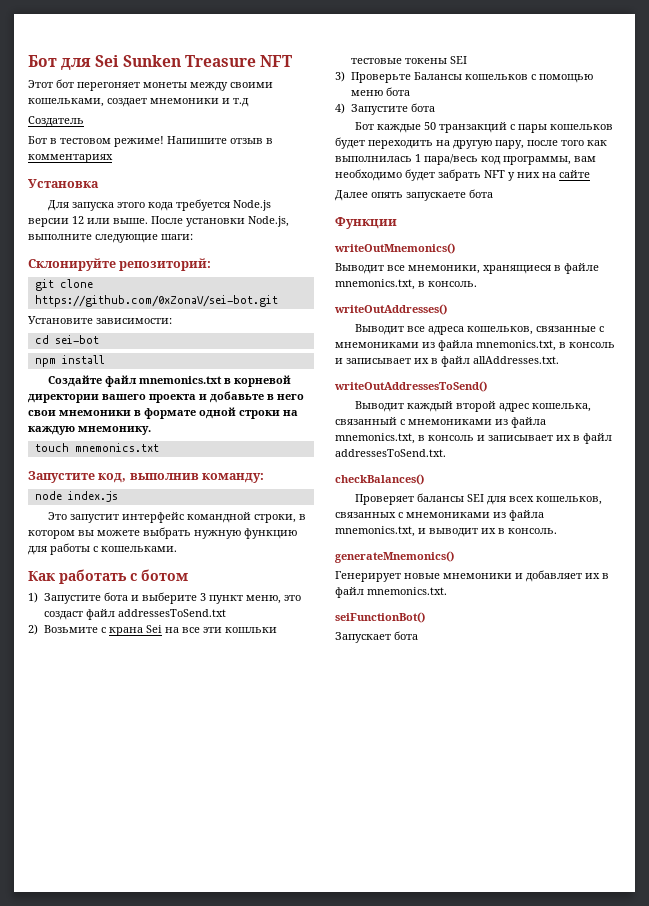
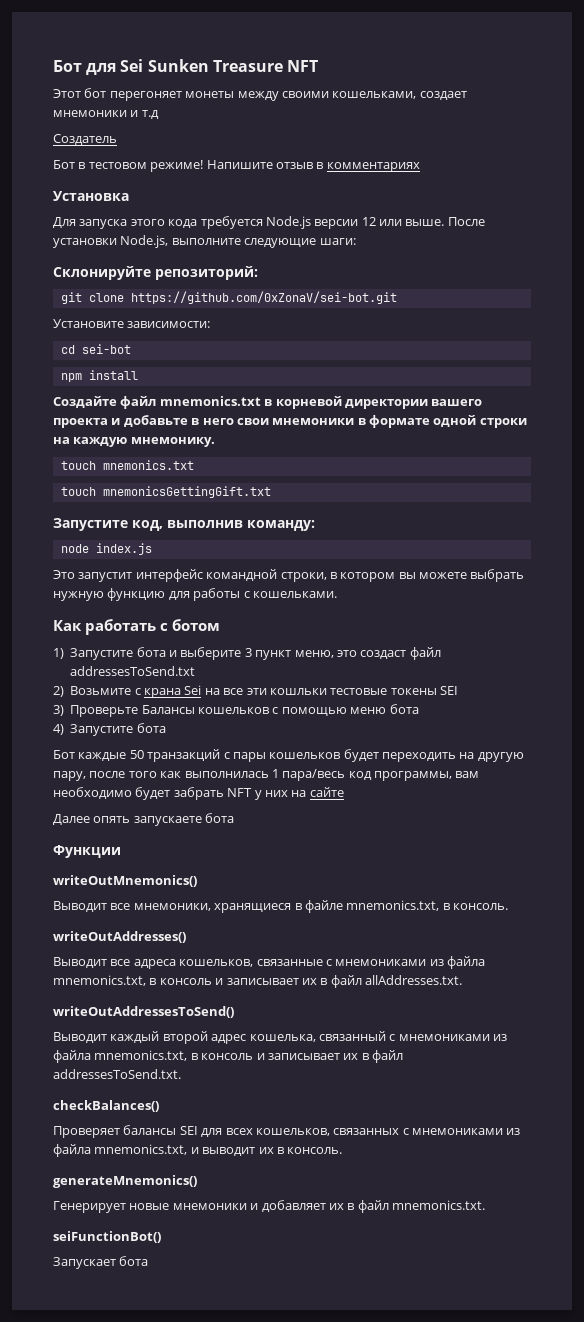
+ touch mnemonicsGettingGift.txt

